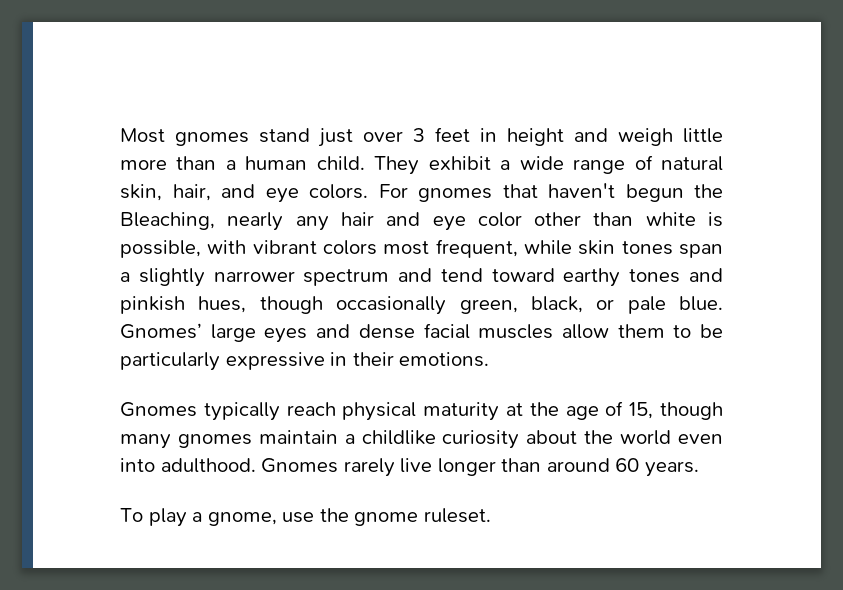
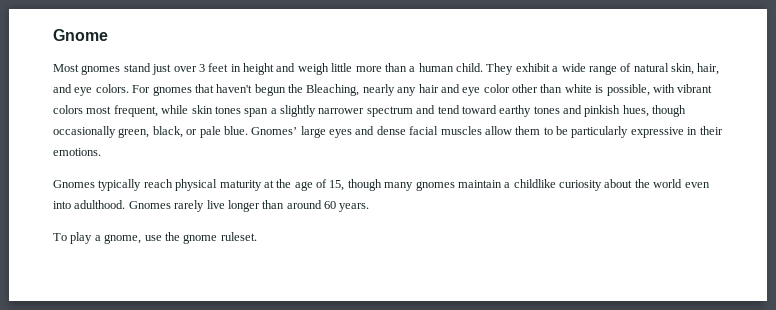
+ Gnome

